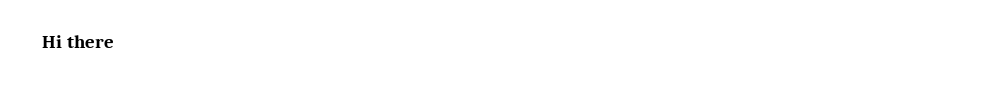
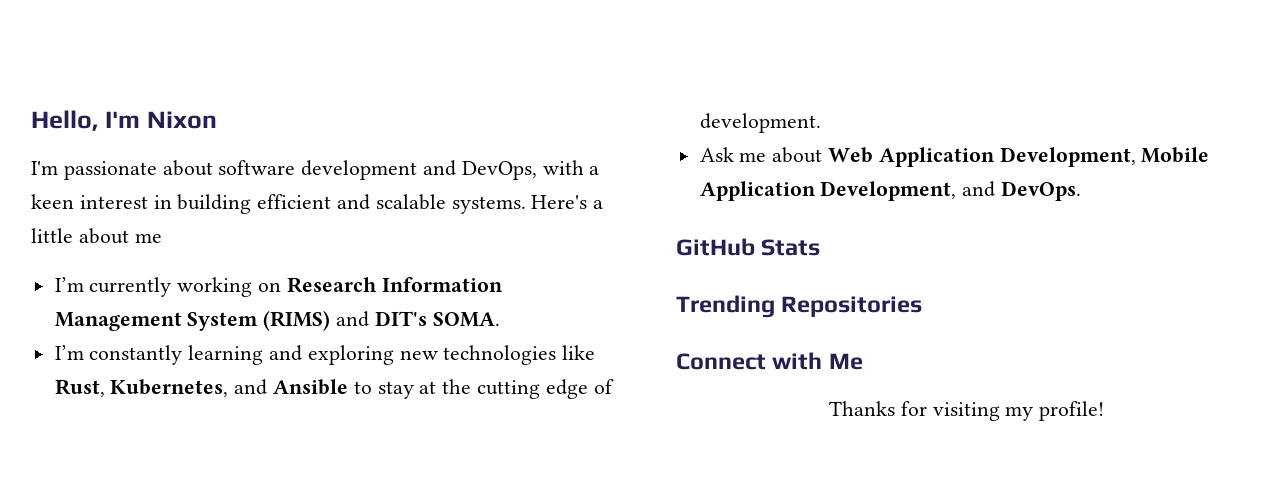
- Hi there
+ Hello, I'm Nixon
+ I'm passionate about software development and DevOps, with a keen interest in building efficient and scalable systems. Here's a little about me
+ I’m currently working on Research Information Management System (RIMS) and DIT's SOMA.
+ I’m constantly learning and exploring new technologies like Rust, Kubernetes, and Ansible to stay at the cutting edge of development.
+ Ask me about Web Application Development, Mobile Application Development, and DevOps.
+ GitHub Stats
+ Trending Repositories
+ Connect with Me
+ Thanks for visiting my profile!

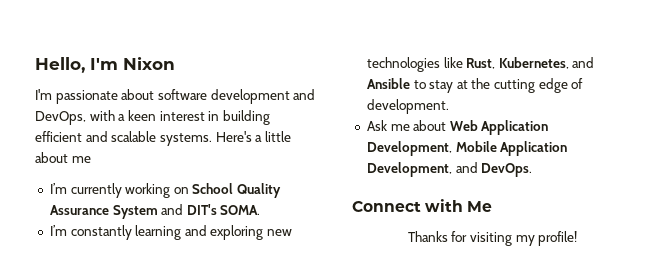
- I’m currently working on Research Information Management System (RIMS) and DIT's SOMA.
+ I’m currently working on School Quality Assurance System and DIT's SOMA.
- GitHub Stats
- Trending Repositories

